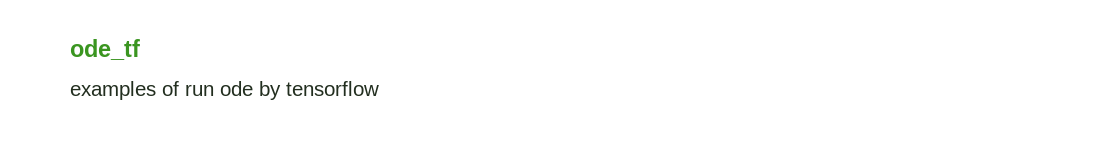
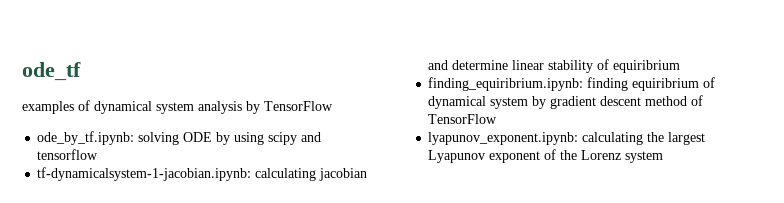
- examples of run ode by tensorflow
+ examples of dynamical system analysis by TensorFlow
+ ode_by_tf.ipynb: solving ODE by using scipy and tensorflow
+ tf-dynamicalsystem-1-jacobian.ipynb: calculating jacobian and determine linear stability of equiribrium
+ finding_equiribrium.ipynb: finding equiribrium of dynamical system by gradient descent method of TensorFlow
+ lyapunov_exponent.ipynb: calculating the largest Lyapunov exponent of the Lorenz system

